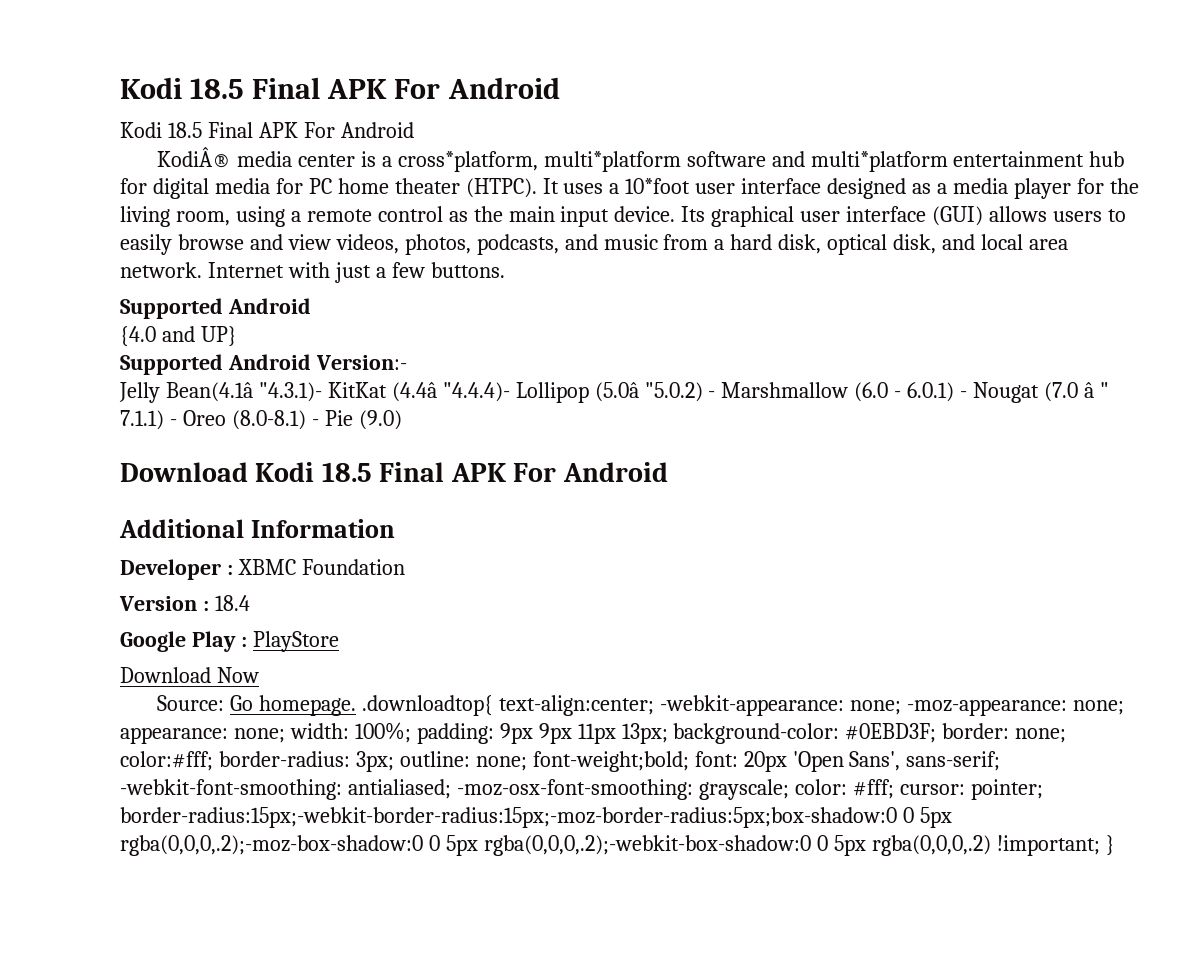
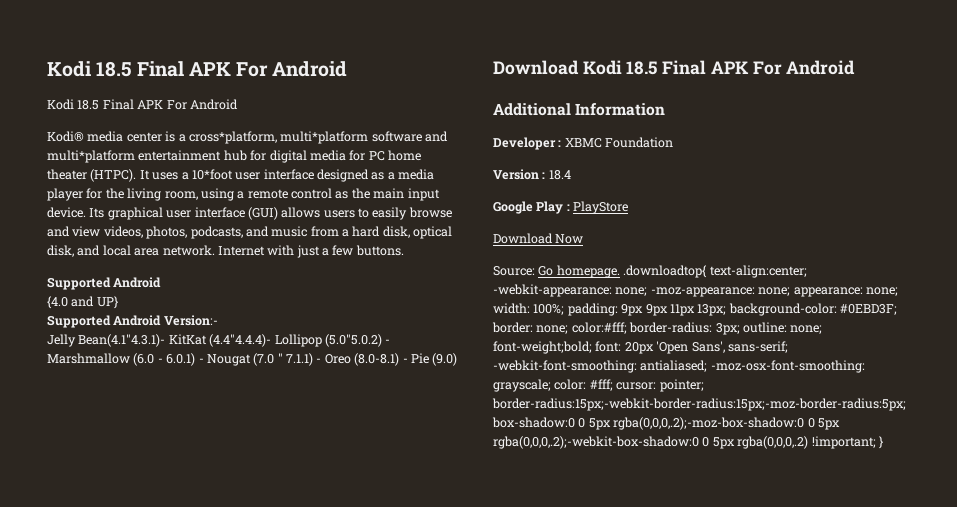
- KodiÂ® media center is a cross*platform, multi*platform software and multi*platform entertainment hub for digital media for PC home theater (HTPC).
+ Kodi® media center is a cross*platform, multi*platform software and multi*platform entertainment hub for digital media for PC home theater (HTPC).
- Jelly Bean(4.1â "4.3.1)- KitKat (4.4â "4.4.4)- Lollipop (5.0â "5.0.2) - Marshmallow (6.0 - 6.0.1) - Nougat (7.0 â " 7.1.1) - Oreo (8.0-8.1) - Pie (9.0)
+ Jelly Bean(4.1"4.3.1)- KitKat (4.4"4.4.4)- Lollipop (5.0"5.0.2) - Marshmallow (6.0 - 6.0.1) - Nougat (7.0 " 7.1.1) - Oreo (8.0-8.1) - Pie (9.0)

